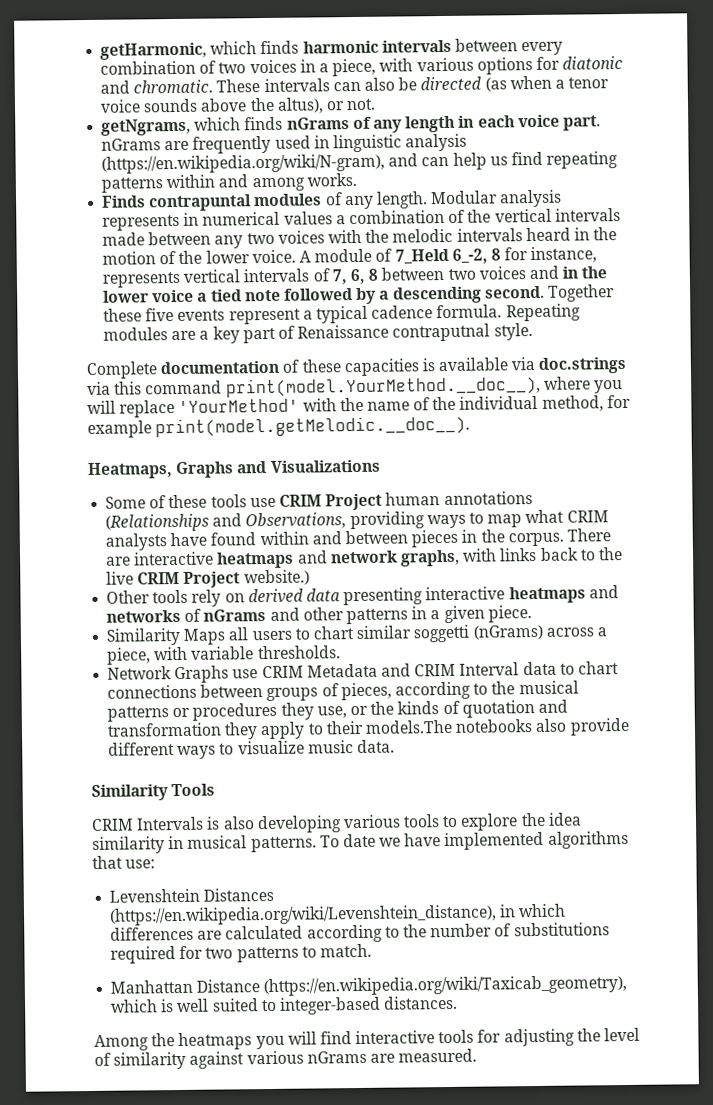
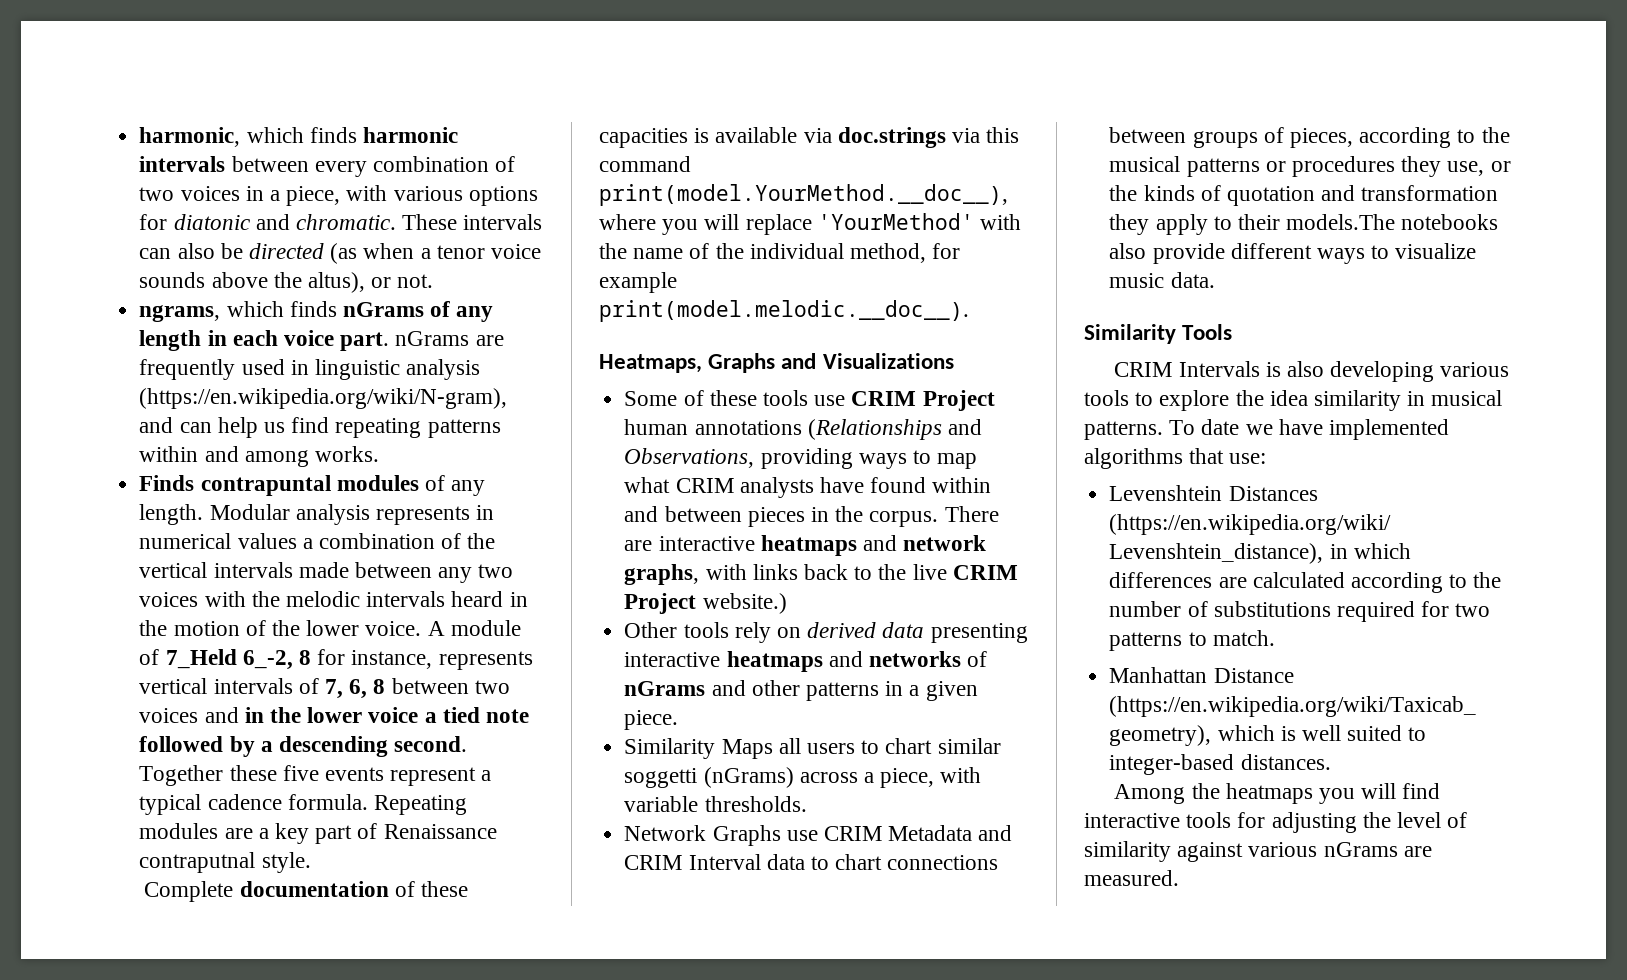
- getHarmonic, which finds harmonic intervals between every combination of two voices in a piece, with various options for diatonic and chromatic.
+ harmonic, which finds harmonic intervals between every combination of two voices in a piece, with various options for diatonic and chromatic.
- getNgrams, which finds nGrams of any length in each voice part. nGrams are frequently used in linguistic analysis (https://en.wikipedia.org/wiki/N-gram), and can help us find repeating patterns within and among works.
+ ngrams, which finds nGrams of any length in each voice part. nGrams are frequently used in linguistic analysis (https://en.wikipedia.org/wiki/N-gram), and can help us find repeating patterns within and among works.
- Complete documentation of these capacities is available via doc.strings via this command print(model.YourMethod.__doc__), where you will replace 'YourMethod' with the name of the individual method, for example print(model.getMelodic.__doc__).
+ Complete documentation of these capacities is available via doc.strings via this command print(model.YourMethod.__doc__), where you will replace 'YourMethod' with the name of the individual method, for example print(model.melodic.__doc__).

